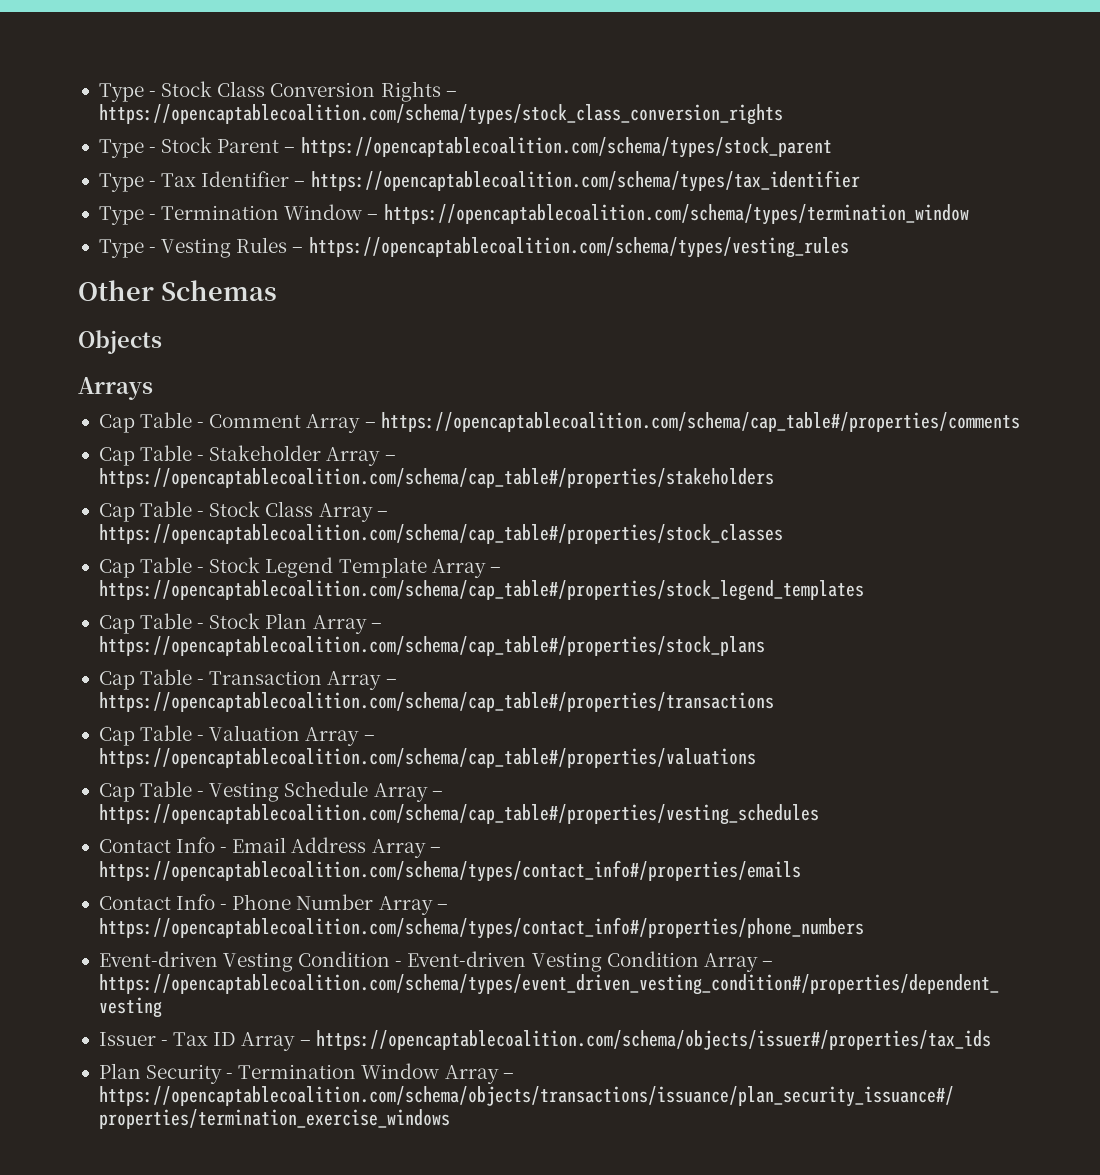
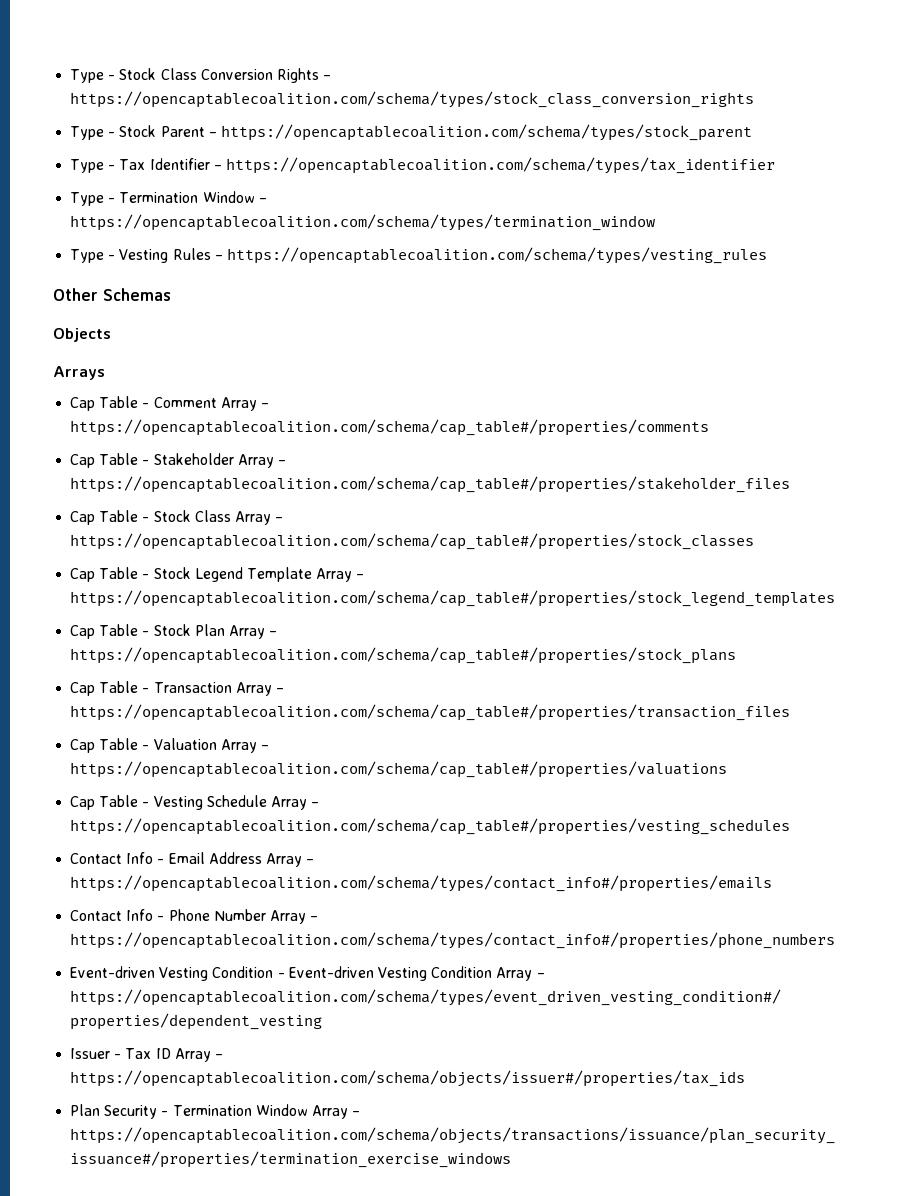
- Cap Table - Stakeholder Array – https://opencaptablecoalition.com/schema/cap_table#/properties/stakeholders
+ Cap Table - Stakeholder Array – https://opencaptablecoalition.com/schema/cap_table#/properties/stakeholder_files
- Cap Table - Transaction Array – https://opencaptablecoalition.com/schema/cap_table#/properties/transactions
+ Cap Table - Transaction Array – https://opencaptablecoalition.com/schema/cap_table#/properties/transaction_files

